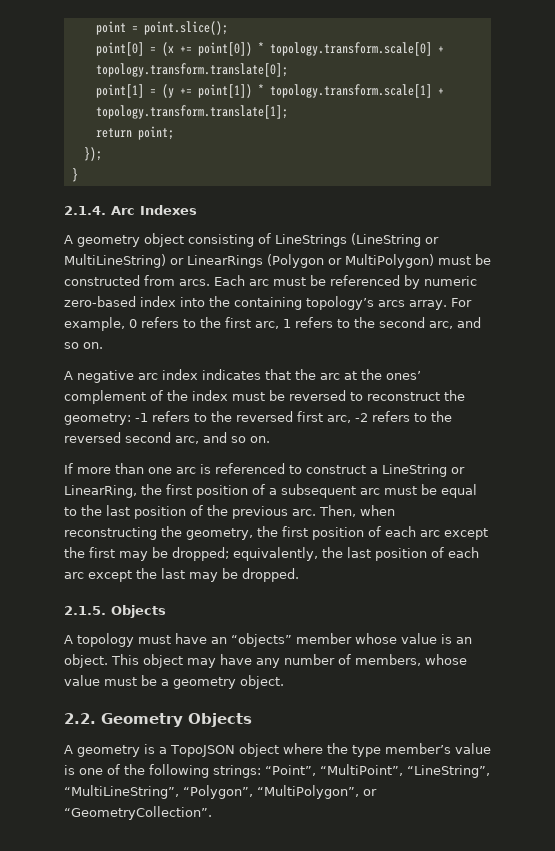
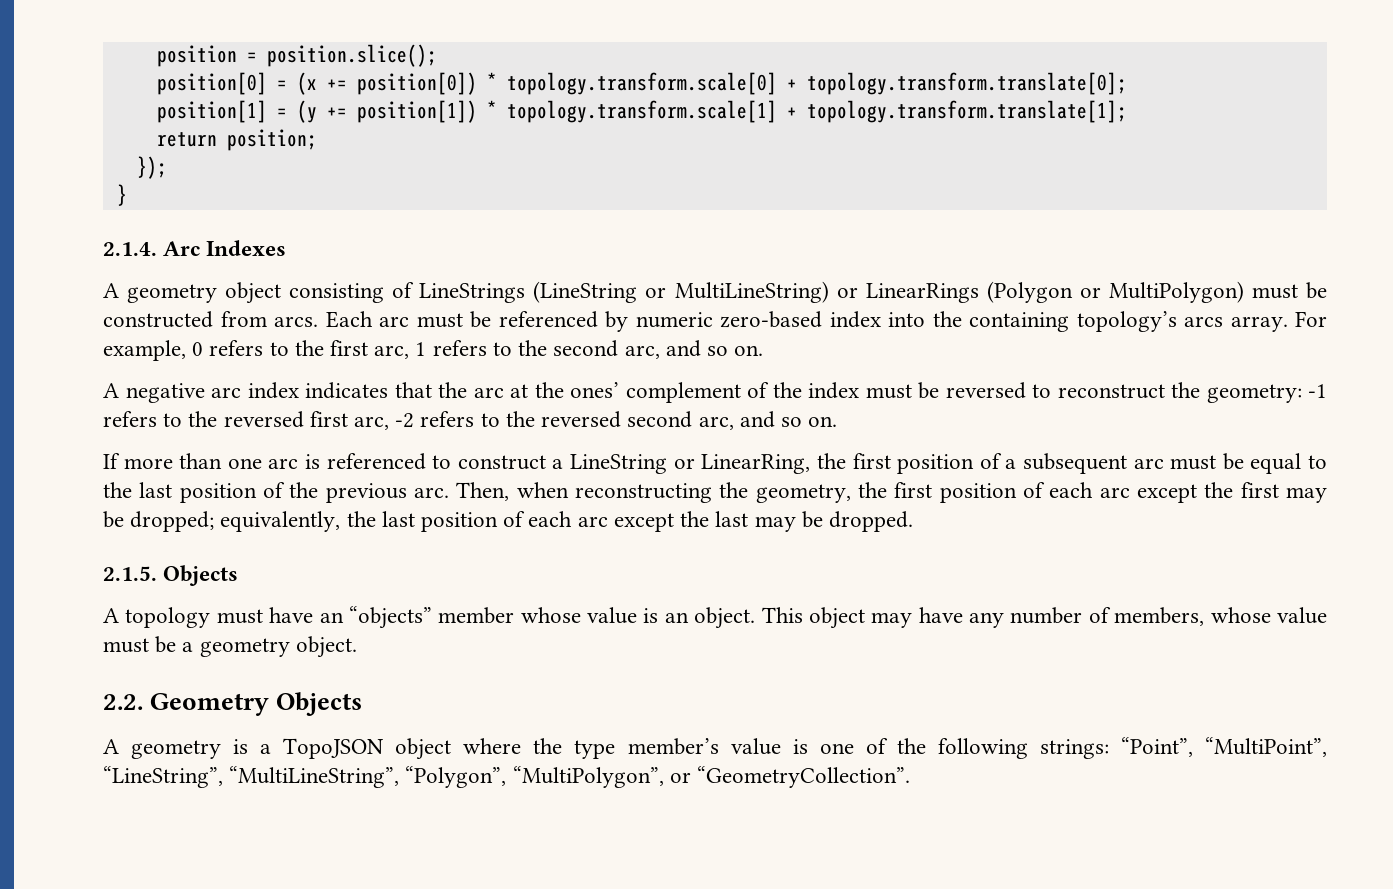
- point = point.slice();
- point[0] = (x += point[0]) * topology.transform.scale[0] + topology.transform.translate[0];
+ position = position.slice();
+ position[0] = (x += position[0]) * topology.transform.scale[0] + topology.transform.translate[0];
- point[1] = (y += point[1]) * topology.transform.scale[1] + topology.transform.translate[1];
+ position[1] = (y += position[1]) * topology.transform.scale[1] + topology.transform.translate[1];
- return point;
+ return position;

